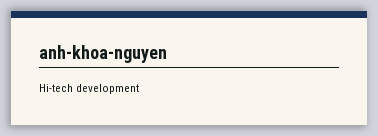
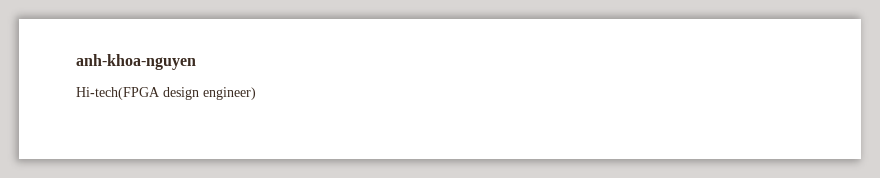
- Hi-tech development
+ Hi-tech(FPGA design engineer)

